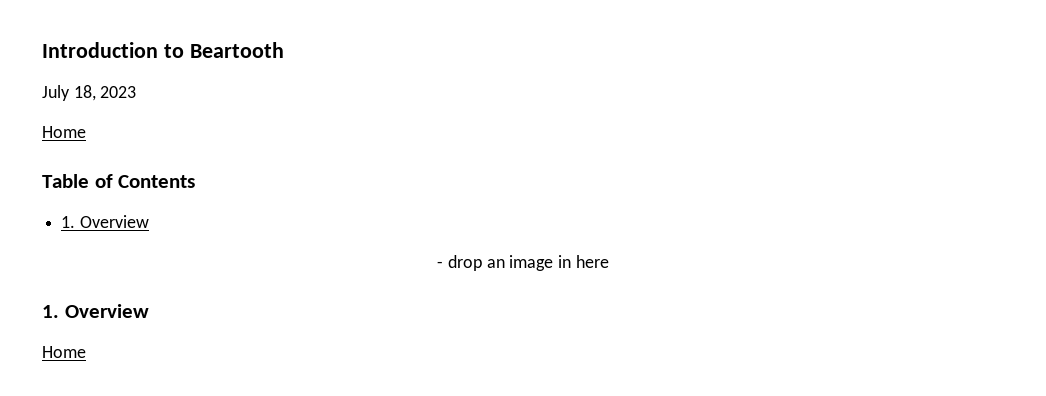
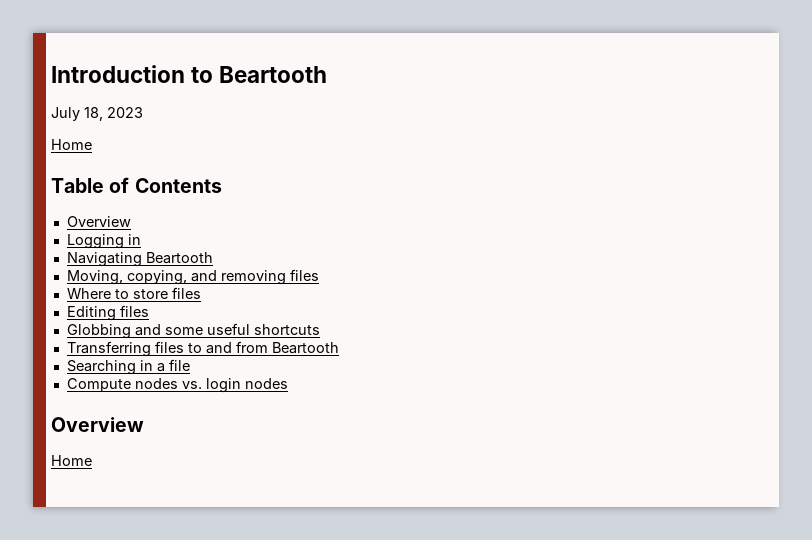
  Table of Contents
- 1. Overview
- - drop an image in here
- 1. Overview
+ Overview
+ Logging in
+ Navigating Beartooth
+ Moving, copying, and removing files
+ Where to store files
+ Editing files
+ Globbing and some useful shortcuts
+ Transferring files to and from Beartooth
+ Searching in a file
+ Compute nodes vs. login nodes
+ Overview

